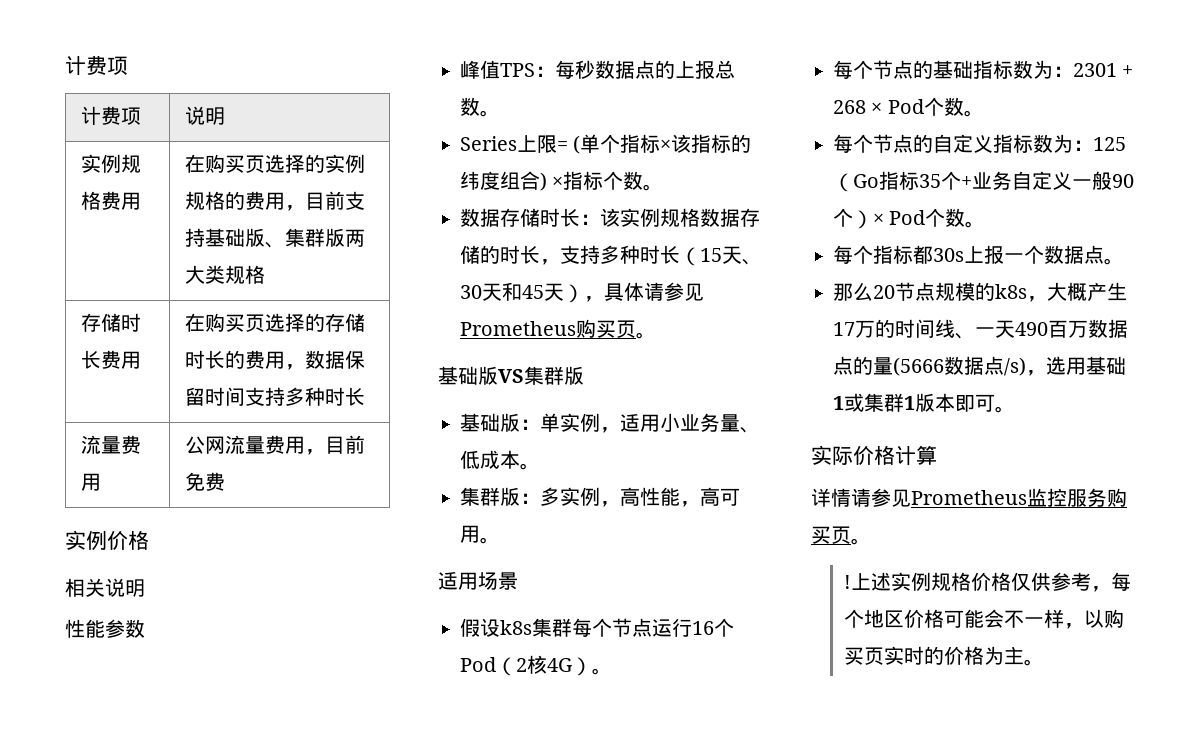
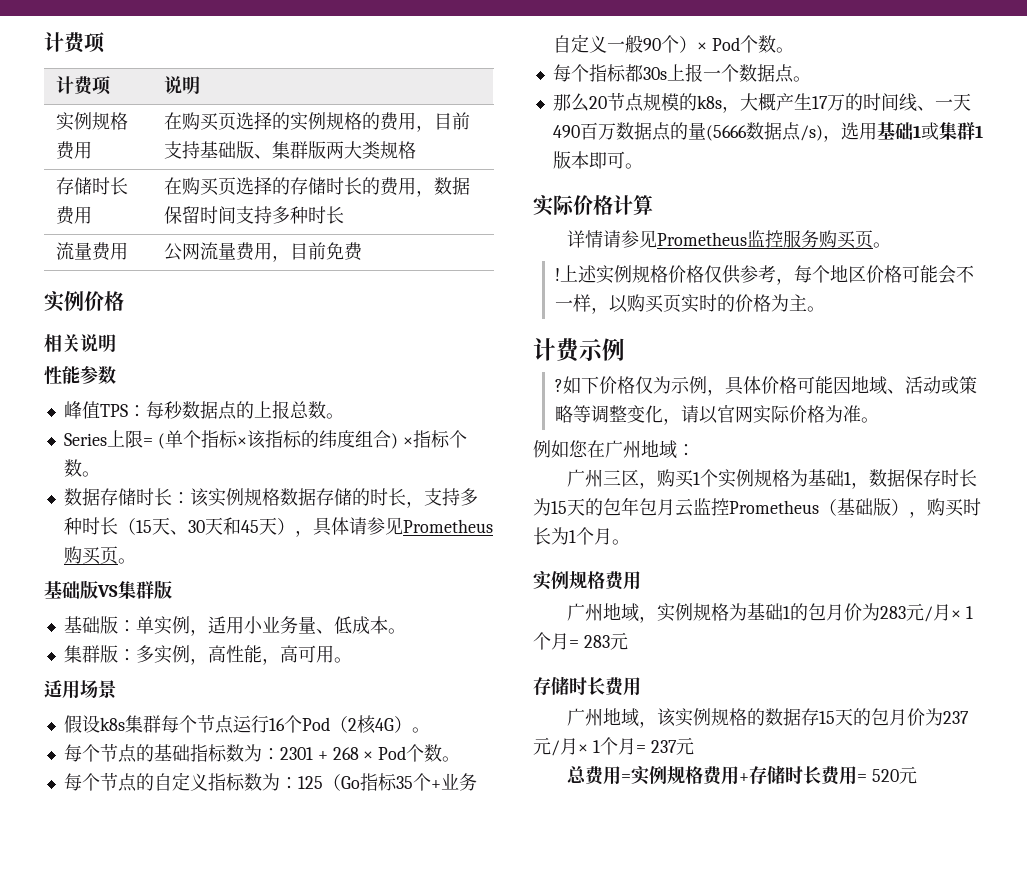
+ 计费示例
+ ?如下价格仅为示例，具体价格可能因地域、活动或策略等调整变化，请以官网实际价格为准。
+ 例如您在广州地域：
+ 广州三区，购买1个实例规格为基础1，数据保存时长为15天的包年包月云监控Prometheus（基础版），购买时长为1个月。
+ 实例规格费用
+ 广州地域，实例规格为基础1的包月价为283元/月× 1个月= 283元
+ 存储时长费用
+ 广州地域，该实例规格的数据存15天的包月价为237元/月× 1个月= 237元
+ 总费用=实例规格费用+存储时长费用= 520元

